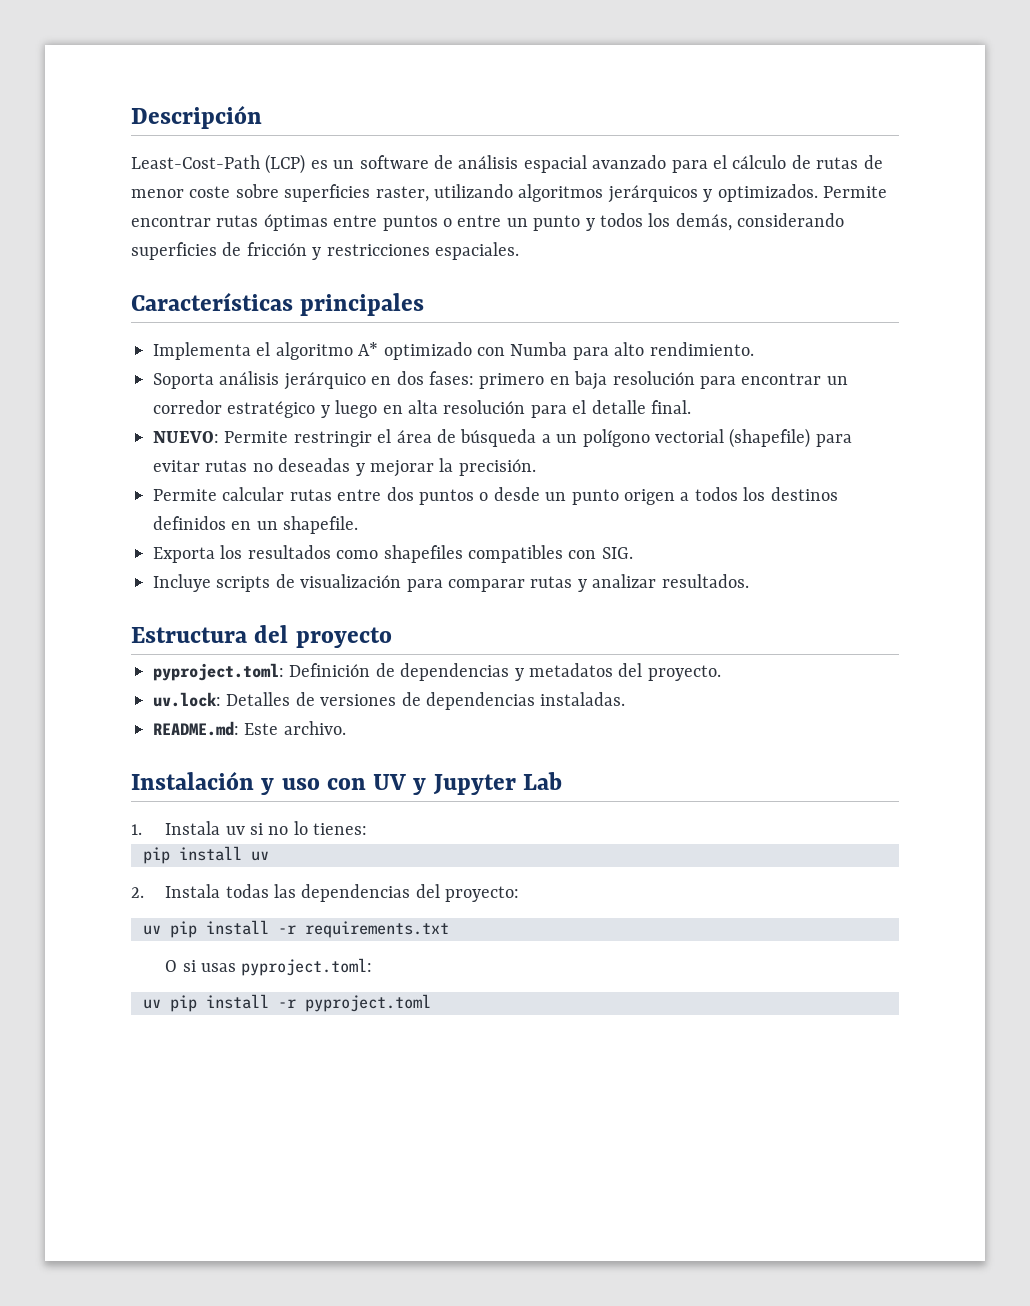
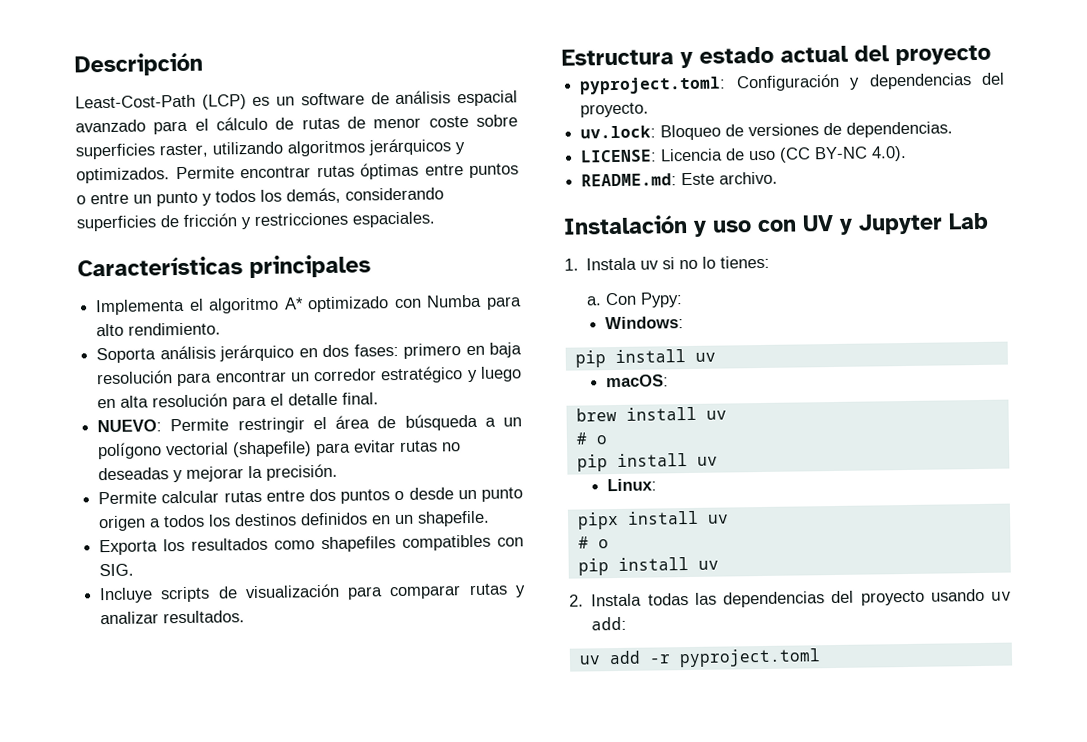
- Estructura del proyecto
+ Estructura y estado actual del proyecto
- pyproject.toml: Definición de dependencias y metadatos del proyecto.
+ pyproject.toml: Configuración y dependencias del proyecto.
- uv.lock: Detalles de versiones de dependencias instaladas.
+ uv.lock: Bloqueo de versiones de dependencias.
+ LICENSE: Licencia de uso (CC BY-NC 4.0).
+ a. Con Pypy:
+ Windows:
+ pip install uv
+ macOS:
+ brew install uv
+ # o
+ pip install uv
+ Linux:
+ pipx install uv
+ # o
- 2. Instala todas las dependencias del proyecto:
- uv pip install -r requirements.txt
- O si usas pyproject.toml:
- uv pip install -r pyproject.toml
+ 2. Instala todas las dependencias del proyecto usando uv add:
+ uv add -r pyproject.toml

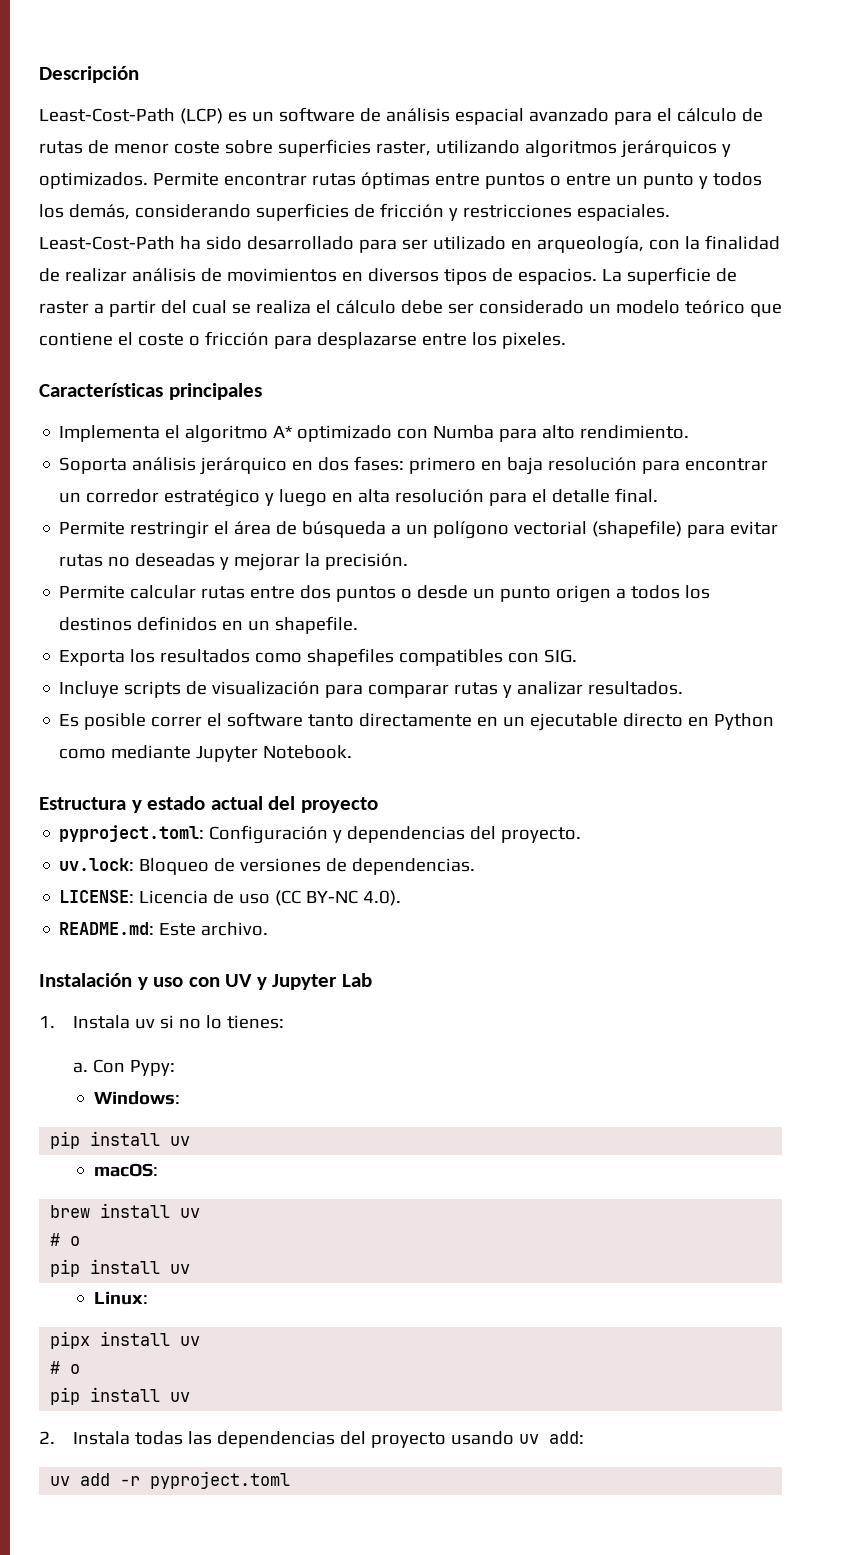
+ Least-Cost-Path ha sido desarrollado para ser utilizado en arqueología, con la finalidad de realizar análisis de movimientos en diversos tipos de espacios. La superficie de raster a partir del cual se realiza el cálculo debe ser considerado un modelo teórico que contiene el coste o fricción para desplazarse entre los pixeles.
- NUEVO: Permite restringir el área de búsqueda a un polígono vectorial (shapefile) para evitar rutas no deseadas y mejorar la precisión.
+ Permite restringir el área de búsqueda a un polígono vectorial (shapefile) para evitar rutas no deseadas y mejorar la precisión.
+ Es posible correr el software tanto directamente en un ejecutable directo en Python como mediante Jupyter Notebook.

